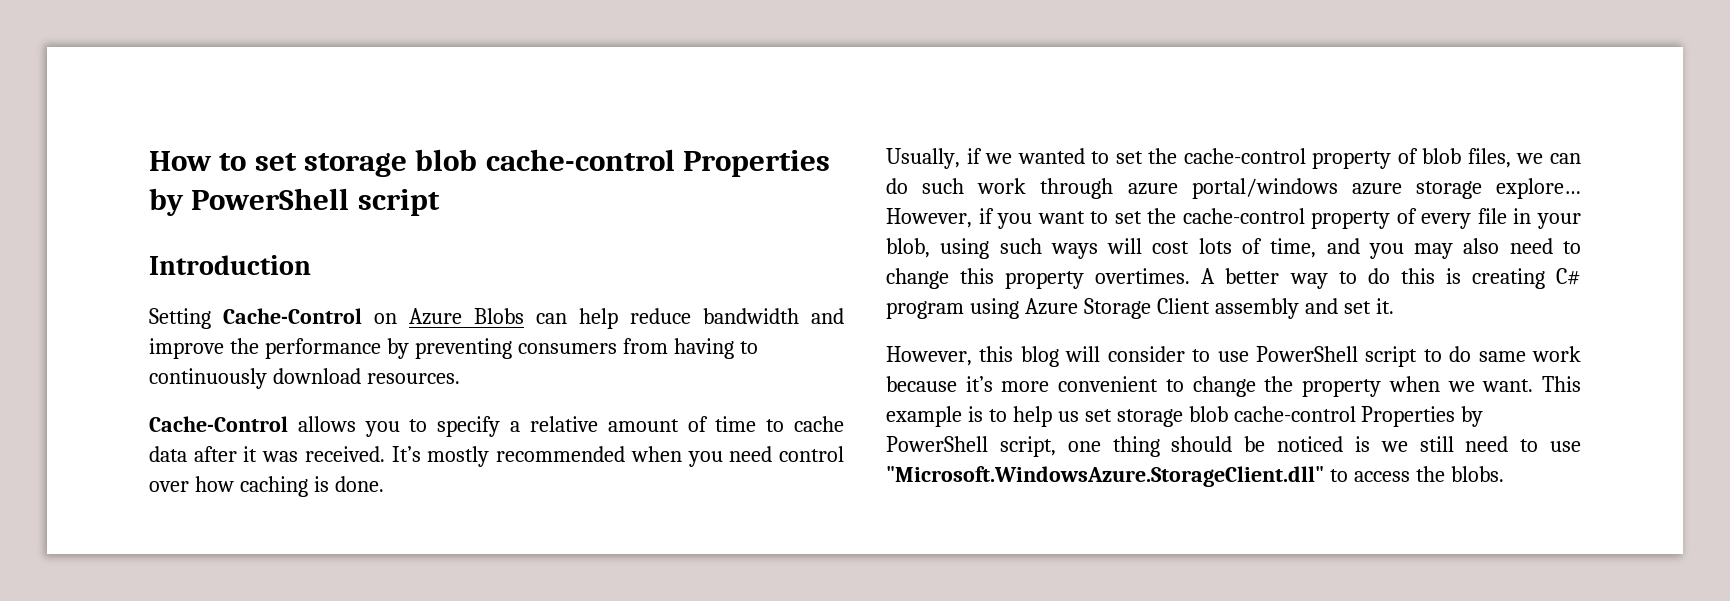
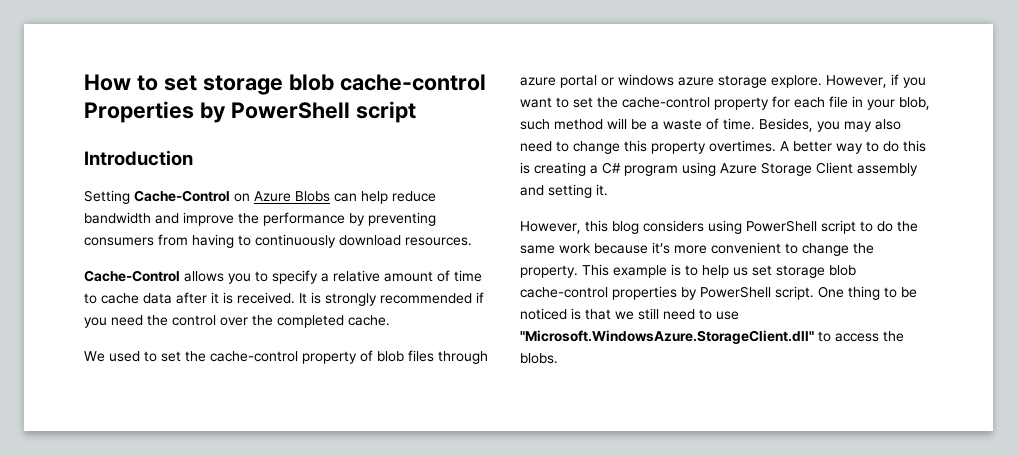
- Cache-Control allows you to specify a relative amount of time to cache data after it was received. It’s mostly recommended when you need control over how caching is done.
- Usually, if we wanted to set the cache-control property of blob files, we can do such work through azure portal/windows azure storage explore…
+ Cache-Control allows you to specify a relative amount of time to cache data after it is received. It is strongly recommended if you need the control over the completed cache.
+ We used to set the cache-control property of blob files through azure portal or windows azure storage explore.
- However, if you want to set the cache-control property of every file in your blob, using such ways will cost lots of time, and you may also need to change this property overtimes.
+ However, if you want to set the cache-control property for each file in your blob, such method will be a waste of time. Besides, you may also need to change this property overtimes.
- A better way to do this is creating C# program using Azure Storage Client assembly and set it.
+ A better way to do this is creating a C# program using Azure Storage Client assembly and setting it.
- However, this blog will consider to use PowerShell script to do same work because it’s more convenient to change the property when we want.
+ However, this blog considers using PowerShell script to do the same work because it’s more convenient to change the property.
- This example is to help us set storage blob cache-control Properties by PowerShell script, one thing should be noticed is we still need to use "Microsoft.WindowsAzure.StorageClient.dll" to access the blobs.
+ This example is to help us set storage blob cache-control properties by PowerShell script. One thing to be noticed is that we still need to use "Microsoft.WindowsAzure.StorageClient.dll" to access the blobs.

